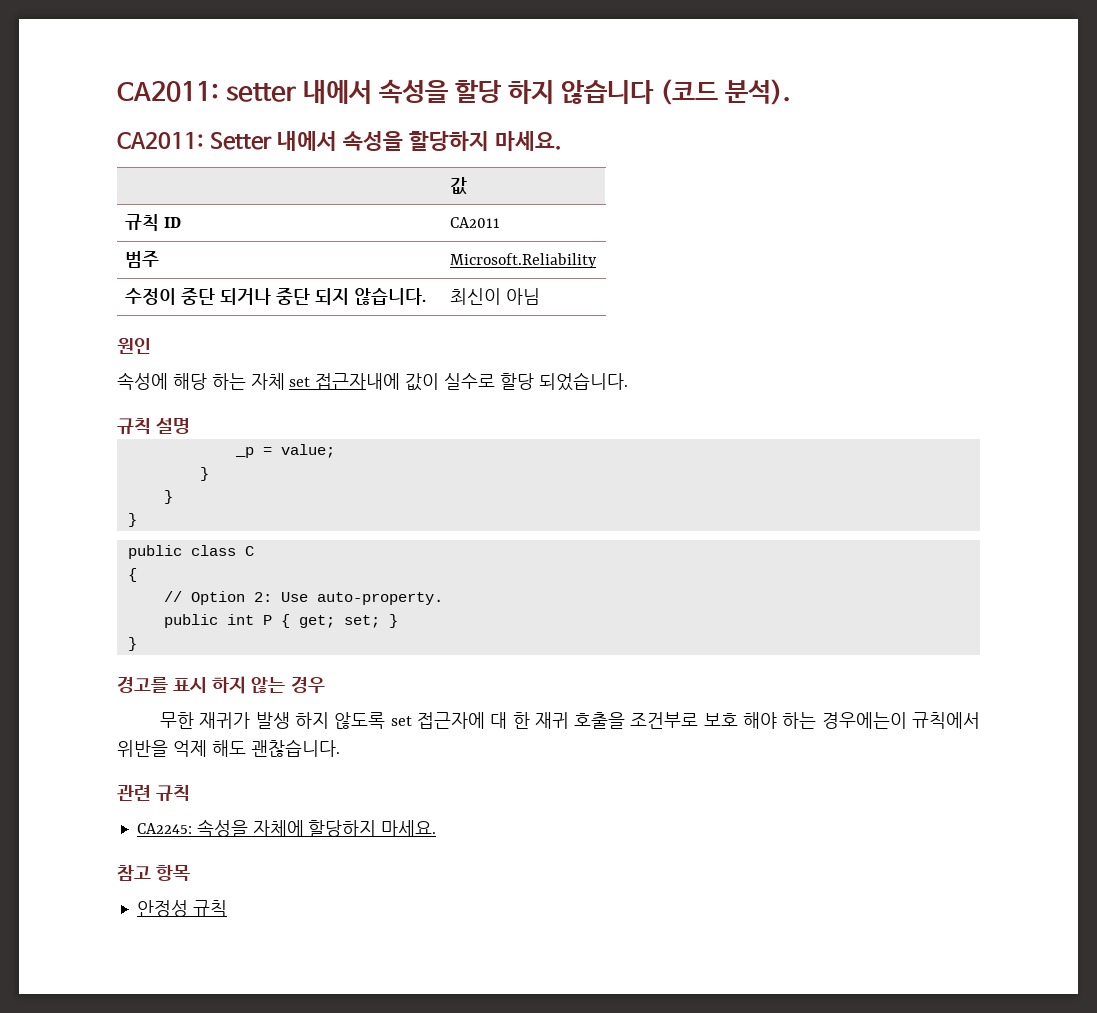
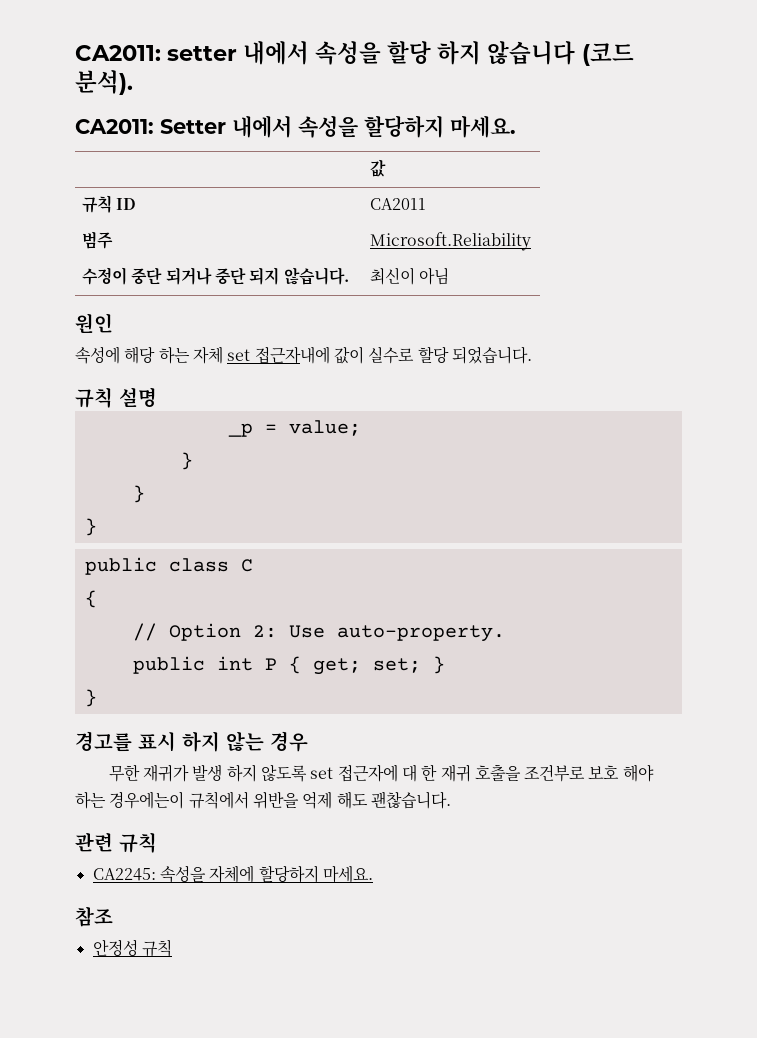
- 참고 항목
+ 참조

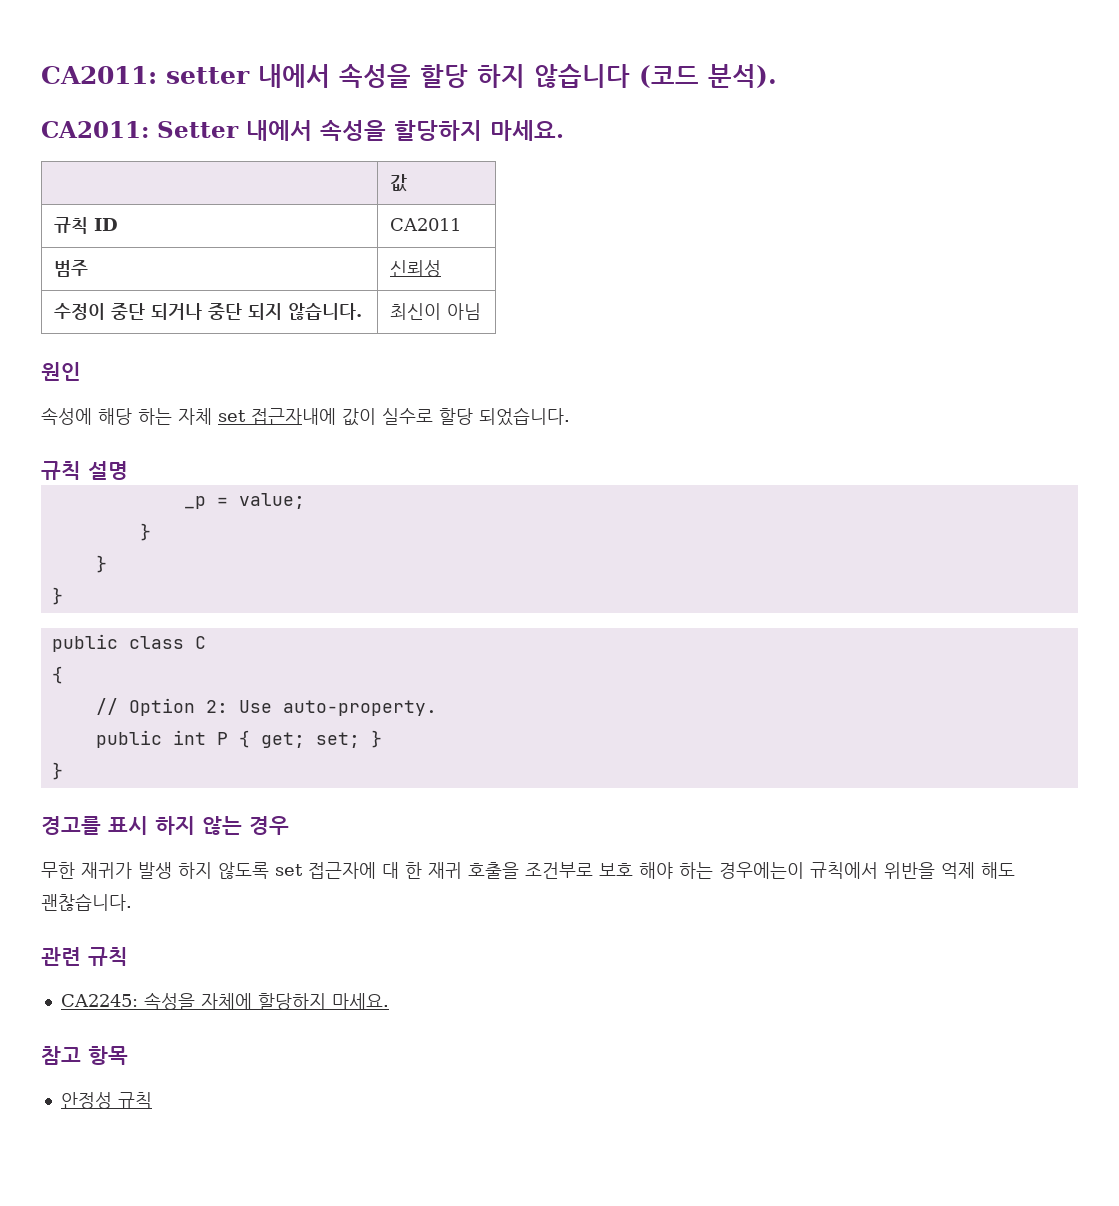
- 범주 | Microsoft.Reliability
+ 범주 | 신뢰성
- 참조
+ 참고 항목

